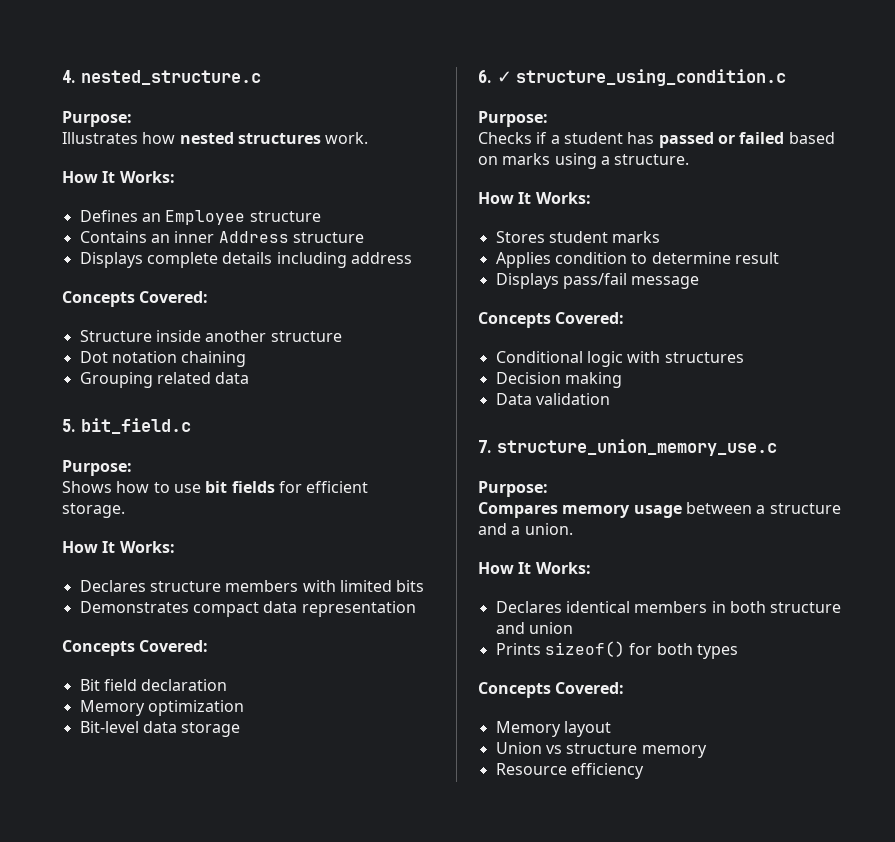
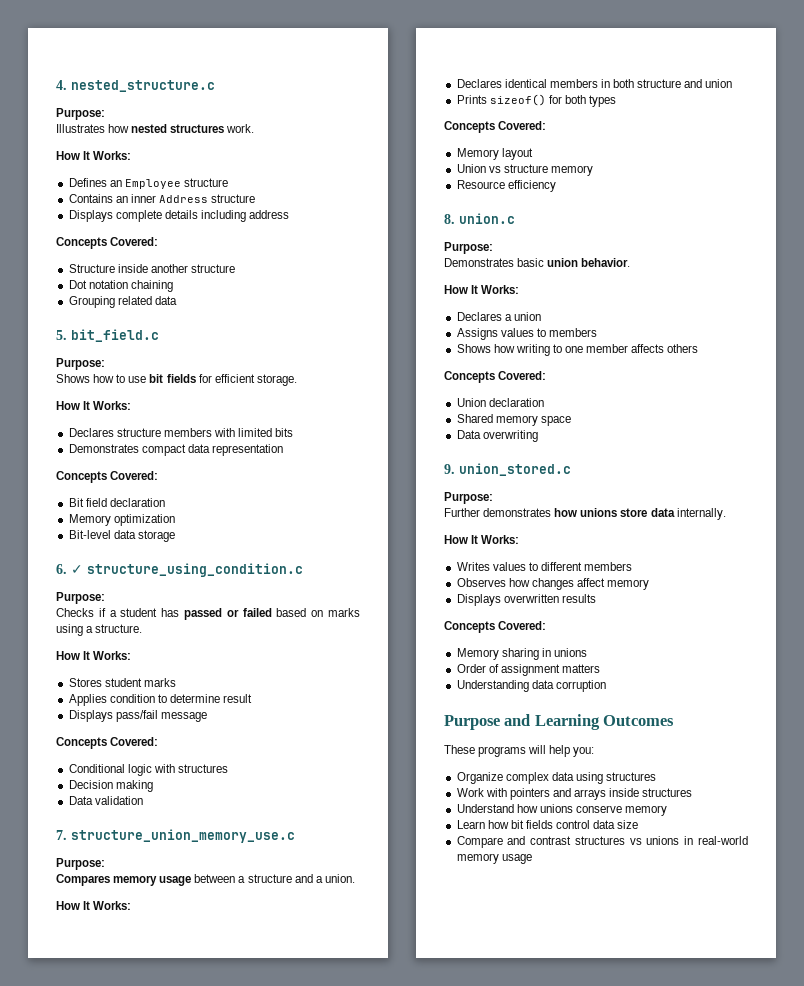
+ 8. union.c
+ Purpose:
+ Demonstrates basic union behavior.
+ How It Works:
+ Declares a union
+ Assigns values to members
+ Shows how writing to one member affects others
+ Concepts Covered:
+ Union declaration
+ Shared memory space
+ Data overwriting
+ 9. union_stored.c
+ Purpose:
+ Further demonstrates how unions store data internally.
+ How It Works:
+ Writes values to different members
+ Observes how changes affect memory
+ Displays overwritten results
+ Concepts Covered:
+ Memory sharing in unions
+ Order of assignment matters
+ Understanding data corruption
+ Purpose and Learning Outcomes
+ These programs will help you:
+ Organize complex data using structures
+ Work with pointers and arrays inside structures
+ Understand how unions conserve memory
+ Learn how bit fields control data size
+ Compare and contrast structures vs unions in real-world memory usage

